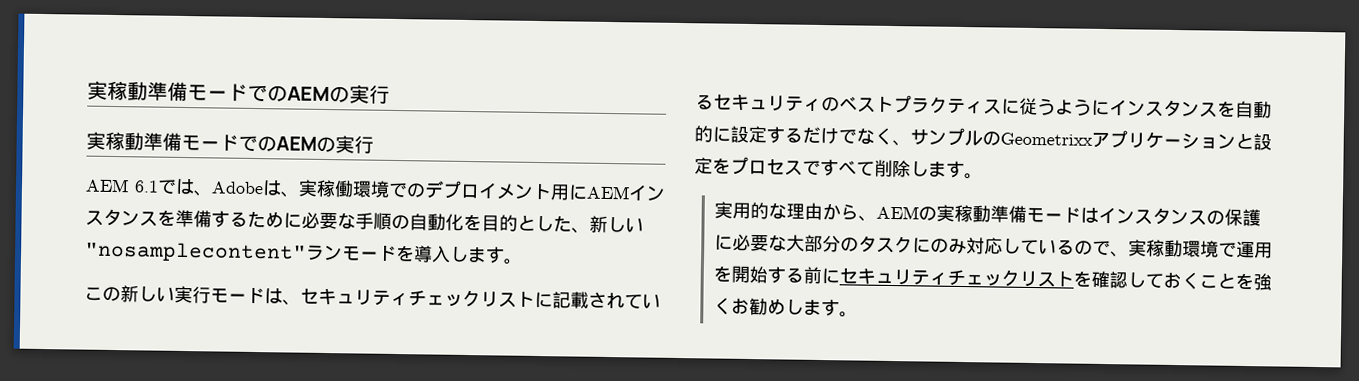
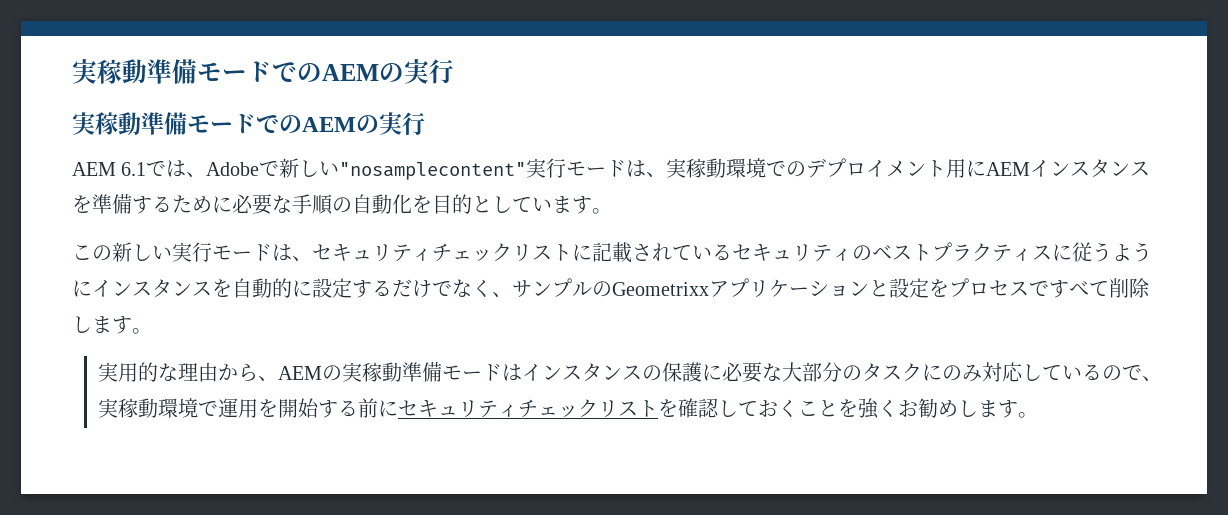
- AEM 6.1では、Adobeは、実稼働環境でのデプロイメント用にAEMインスタンスを準備するために必要な手順の自動化を目的とした、新しい"nosamplecontent"ランモードを導入します。
+ AEM 6.1では、Adobeで新しい"nosamplecontent"実行モードは、実稼動環境でのデプロイメント用にAEMインスタンスを準備するために必要な手順の自動化を目的としています。

